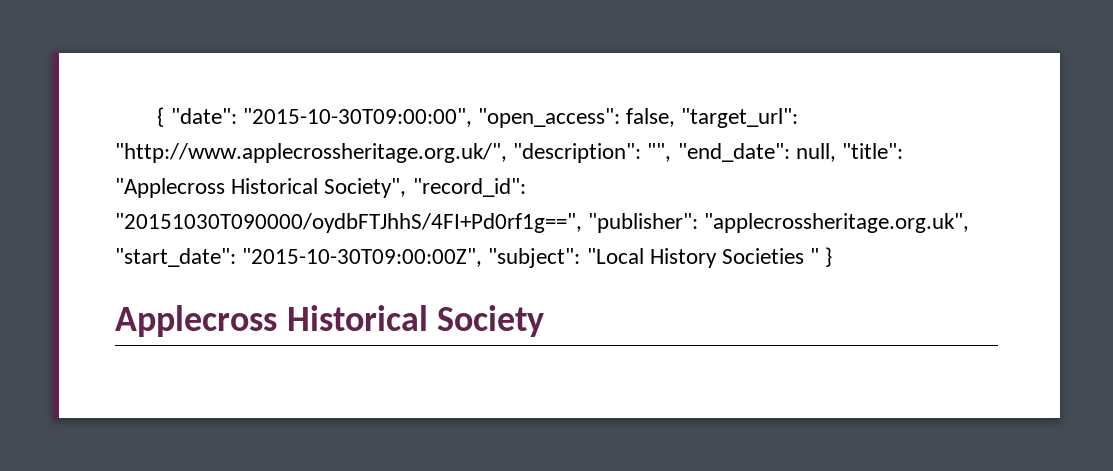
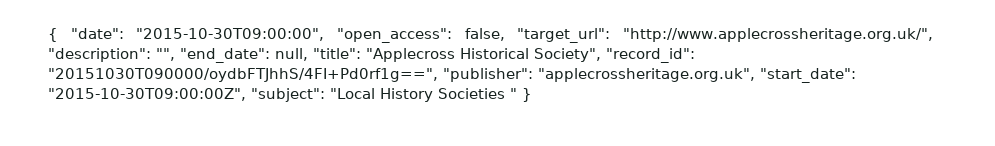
- Applecross Historical Society

